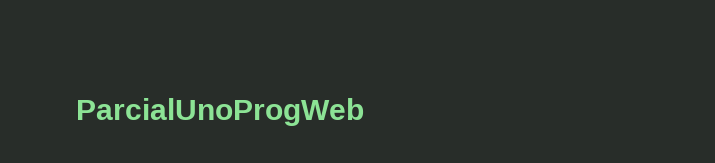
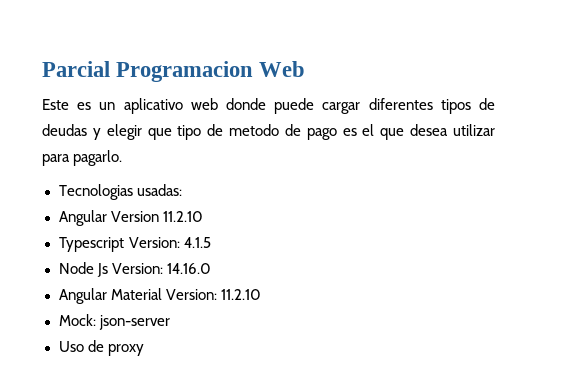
- ParcialUnoProgWeb
+ Parcial Programacion Web
+ Este es un aplicativo web donde puede cargar diferentes tipos de deudas y elegir que tipo de metodo de pago es el que desea utilizar para pagarlo.
+ Tecnologias usadas:
+ Angular Version 11.2.10
+ Typescript Version: 4.1.5
+ Node Js Version: 14.16.0
+ Angular Material Version: 11.2.10
+ Mock: json-server
+ Uso de proxy

